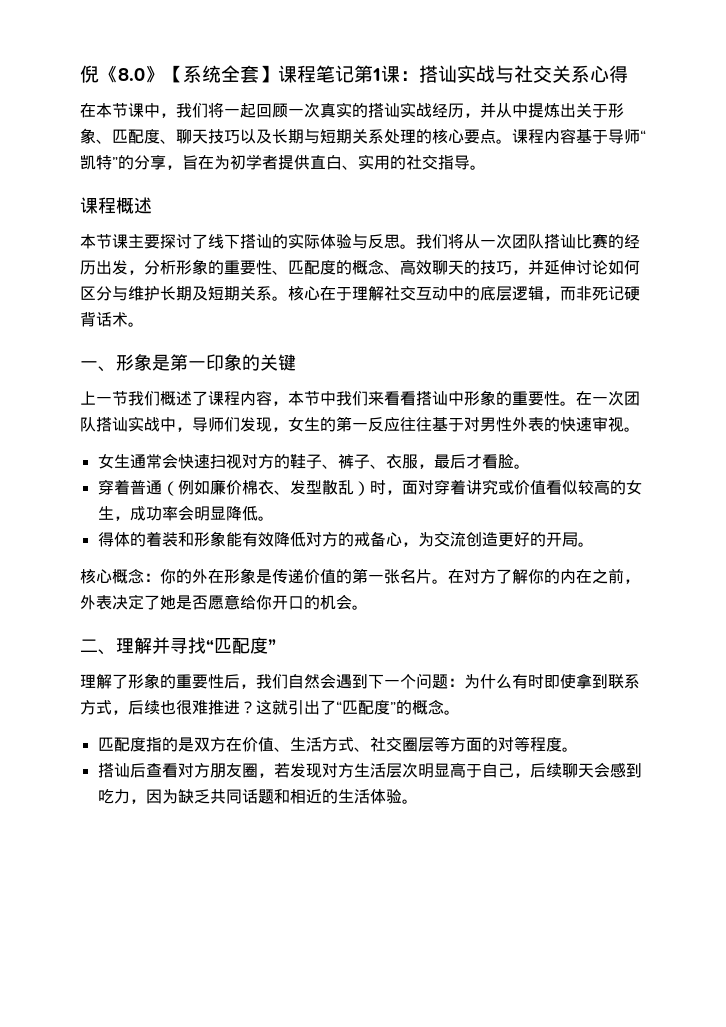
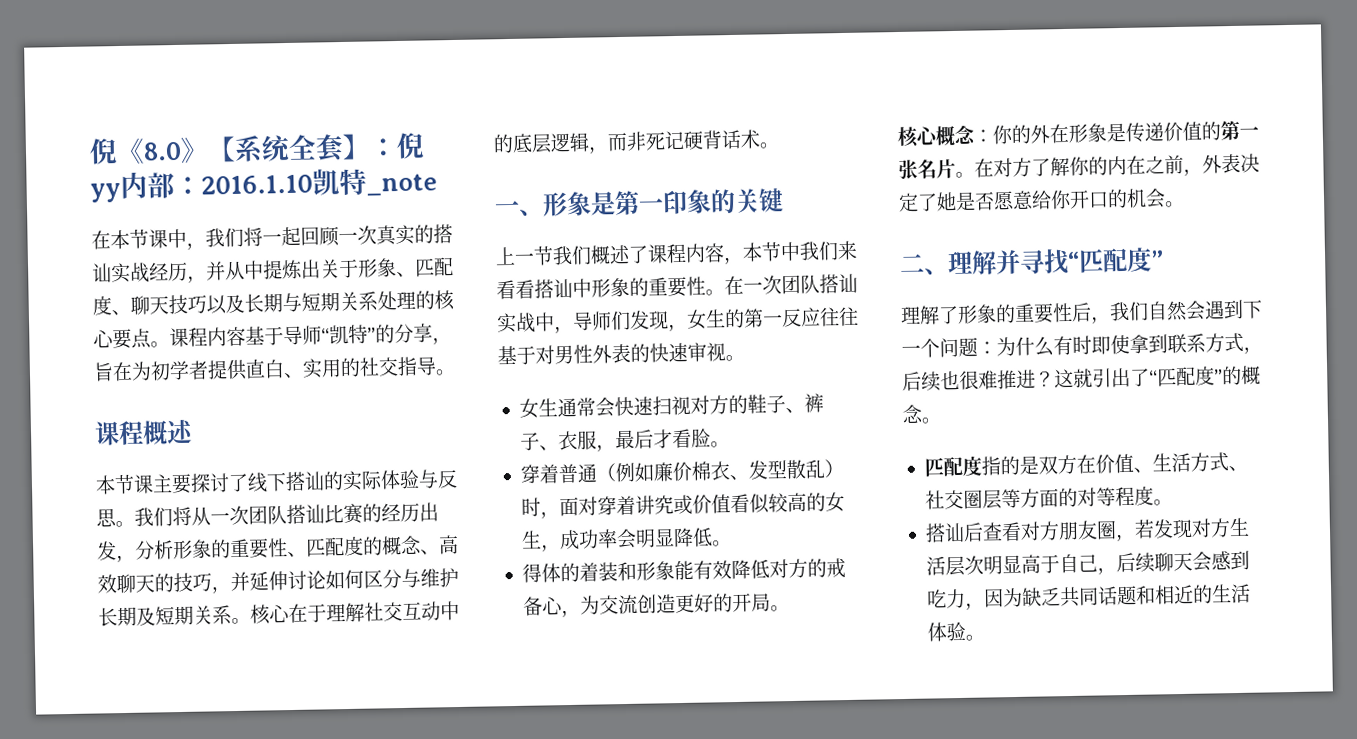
- 倪《8.0》【系统全套】课程笔记第1课：搭讪实战与社交关系心得
+ 倪《8.0》【系统全套】：倪yy内部：2016.1.10凯特_note

